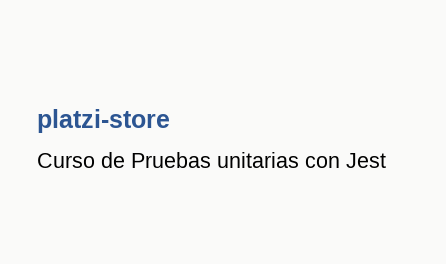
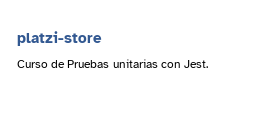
- Curso de Pruebas unitarias con Jest
+ Curso de Pruebas unitarias con Jest.

